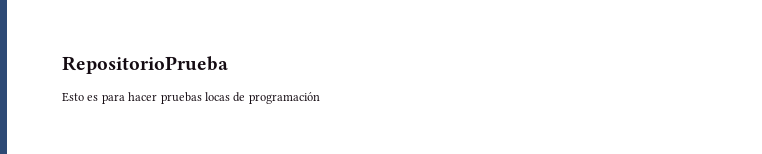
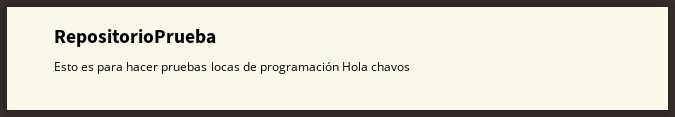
- Esto es para hacer pruebas locas de programación
+ Esto es para hacer pruebas locas de programación Hola chavos

